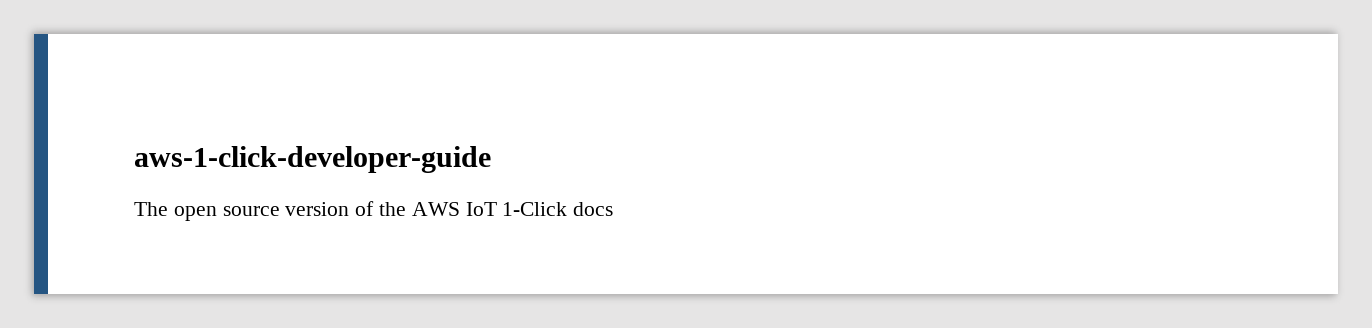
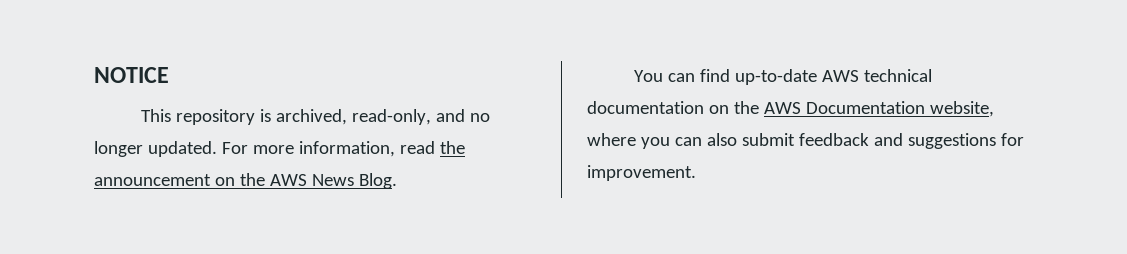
- aws-1-click-developer-guide
- The open source version of the AWS IoT 1-Click docs
+ NOTICE
+ This repository is archived, read-only, and no longer updated. For more information, read the announcement on the AWS News Blog.
+ You can find up-to-date AWS technical documentation on the AWS Documentation website, where you can also submit feedback and suggestions for improvement.

